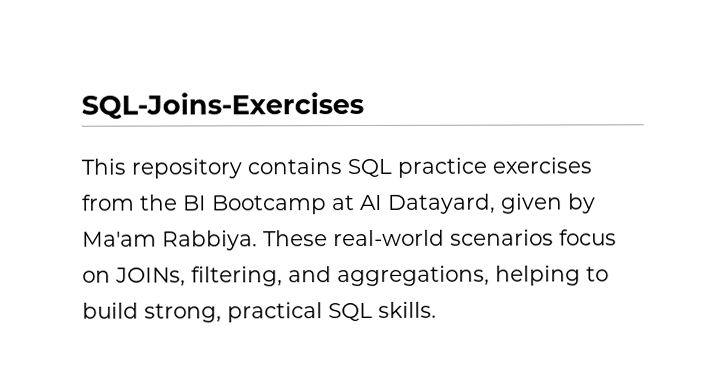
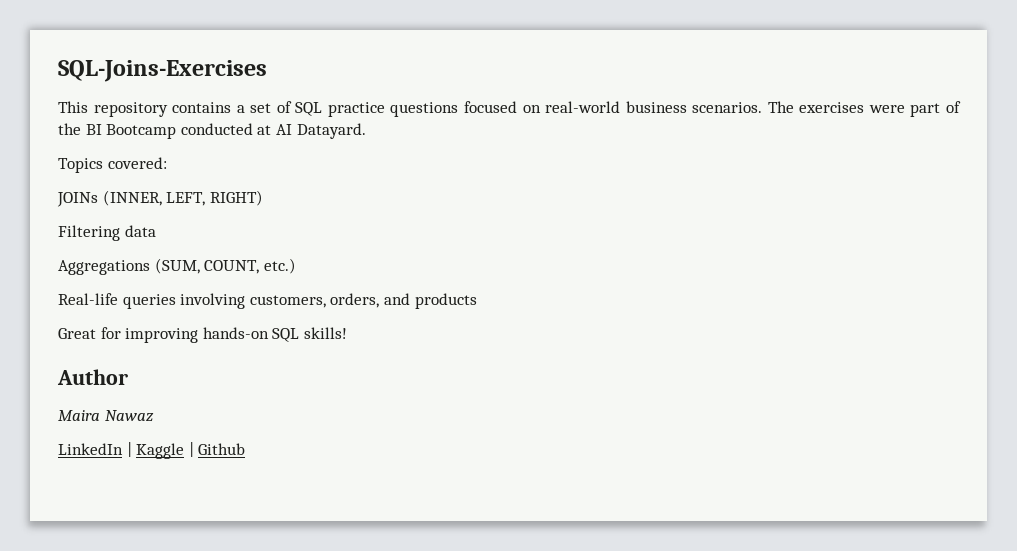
- This repository contains SQL practice exercises from the BI Bootcamp at AI Datayard, given by Ma'am Rabbiya. These real-world scenarios focus on JOINs, filtering, and aggregations, helping to build strong, practical SQL skills.
+ This repository contains a set of SQL practice questions focused on real-world business scenarios. The exercises were part of the BI Bootcamp conducted at AI Datayard.
+ Topics covered:
+ JOINs (INNER, LEFT, RIGHT)
+ Filtering data
+ Aggregations (SUM, COUNT, etc.)
+ Real-life queries involving customers, orders, and products
+ Great for improving hands-on SQL skills!
+ Author
+ Maira Nawaz
+ LinkedIn | Kaggle | Github

